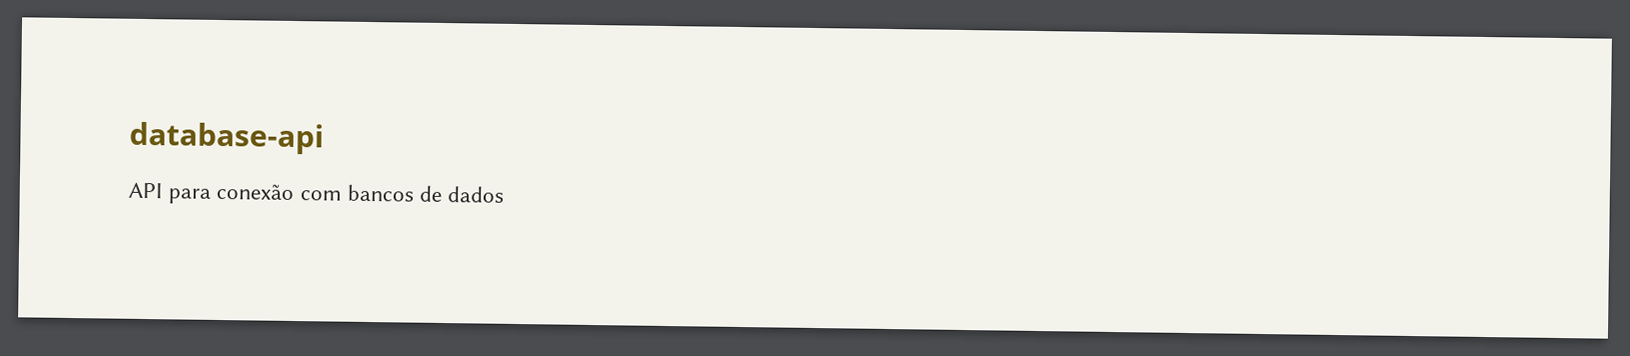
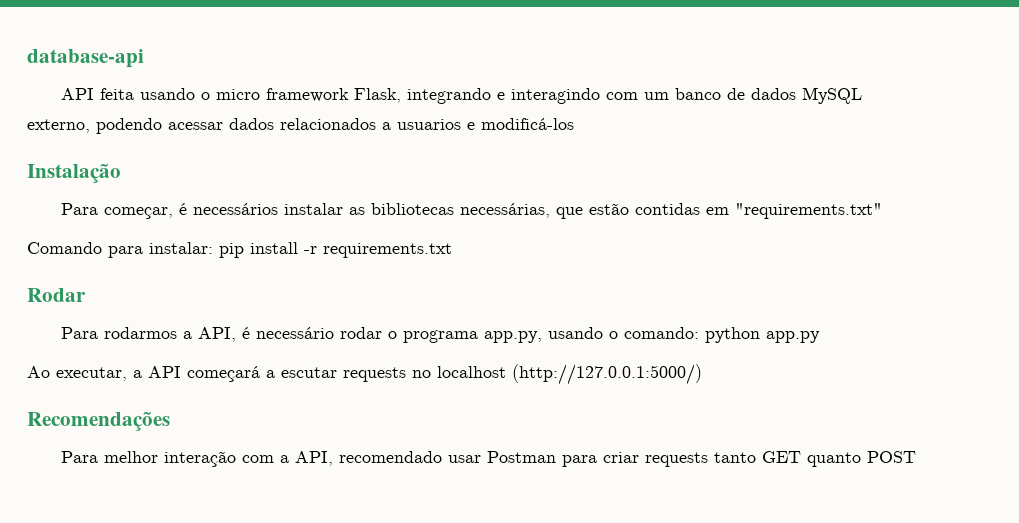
- API para conexão com bancos de dados
+ API feita usando o micro framework Flask, integrando e interagindo com um banco de dados MySQL externo, podendo acessar dados relacionados a usuarios e modificá-los
+ Instalação
+ Para começar, é necessários instalar as bibliotecas necessárias, que estão contidas em "requirements.txt"
+ Comando para instalar: pip install -r requirements.txt
+ Rodar
+ Para rodarmos a API, é necessário rodar o programa app.py, usando o comando: python app.py
+ Ao executar, a API começará a escutar requests no localhost (http://127.0.0.1:5000/)
+ Recomendações
+ Para melhor interação com a API, recomendado usar Postman para criar requests tanto GET quanto POST

